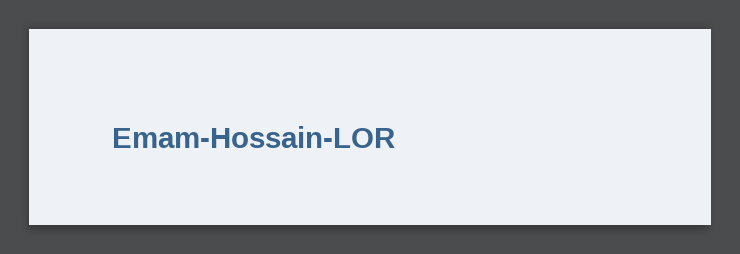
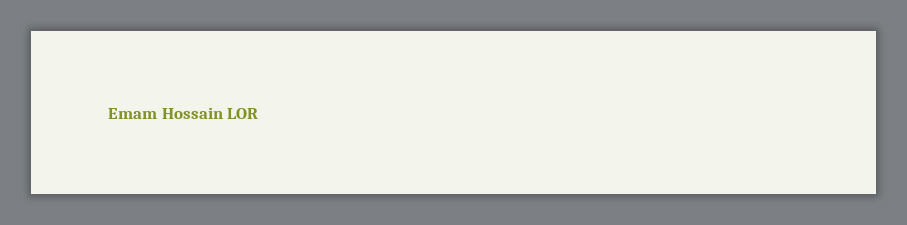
- Emam-Hossain-LOR
+ Emam Hossain LOR

